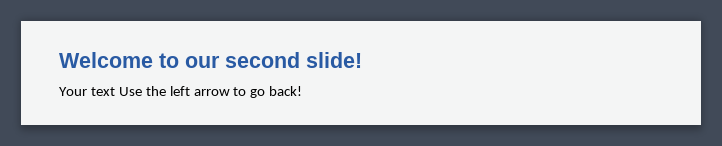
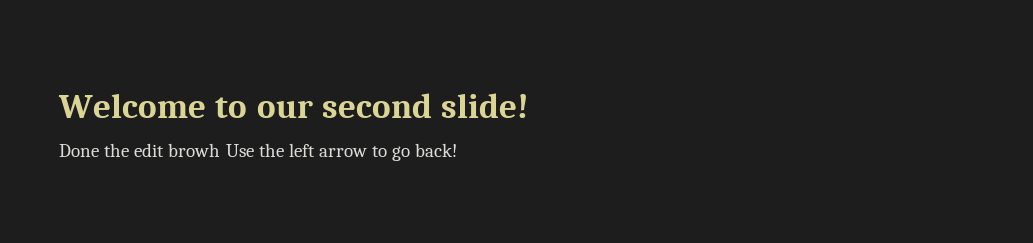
- Your text Use the left arrow to go back!
+ Done the edit browh Use the left arrow to go back!

